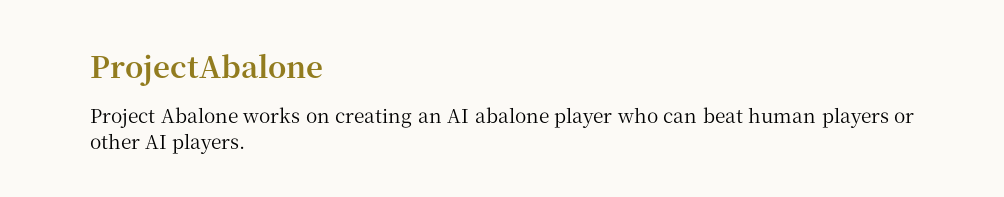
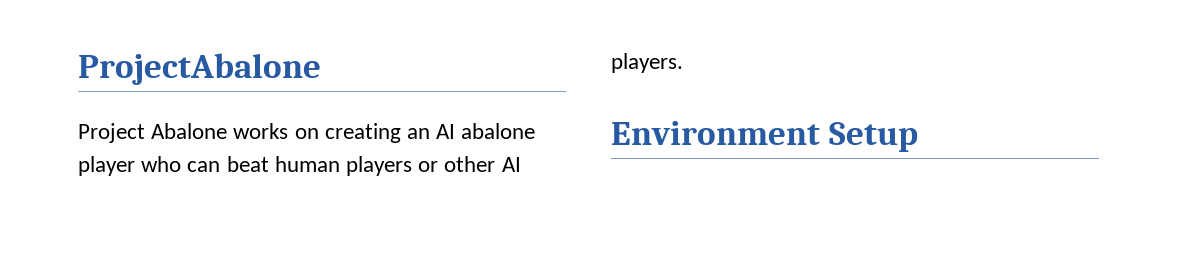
+ Environment Setup

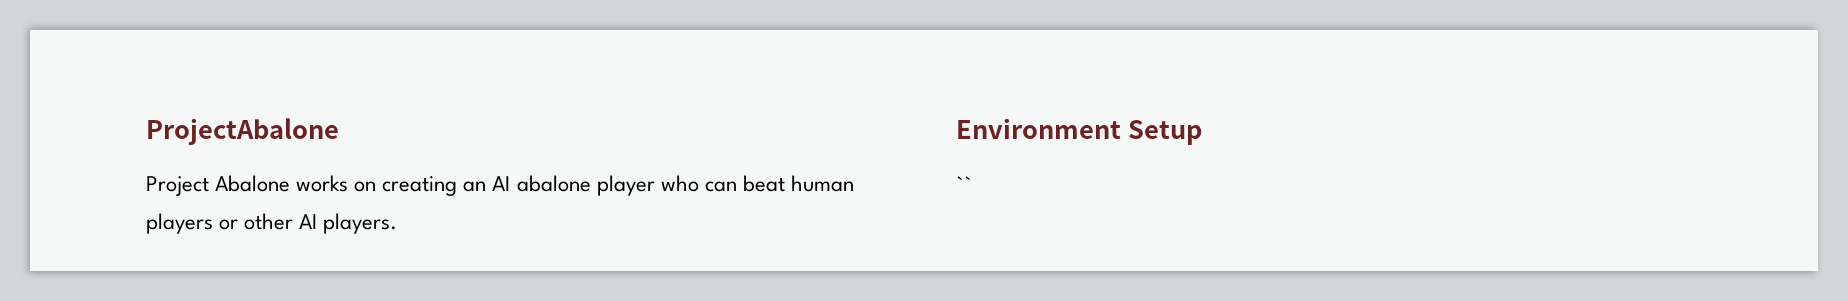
+ ``

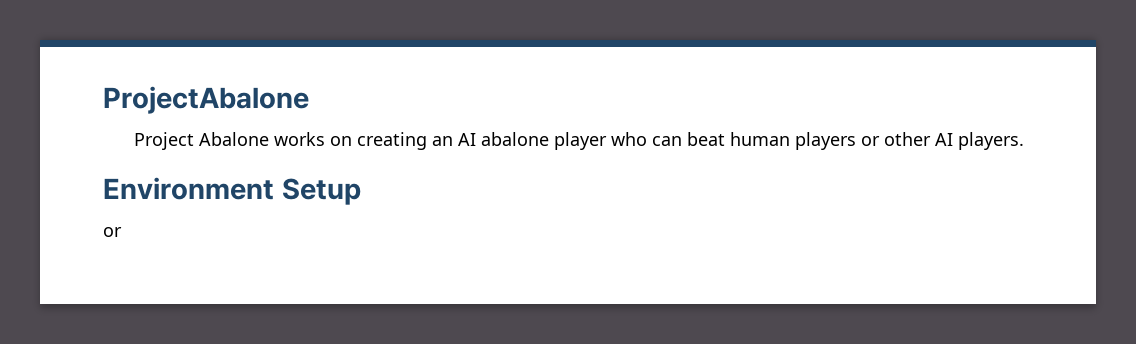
  Environment Setup
- ``
+ or

